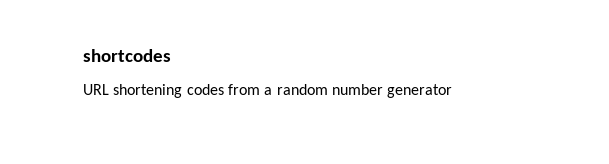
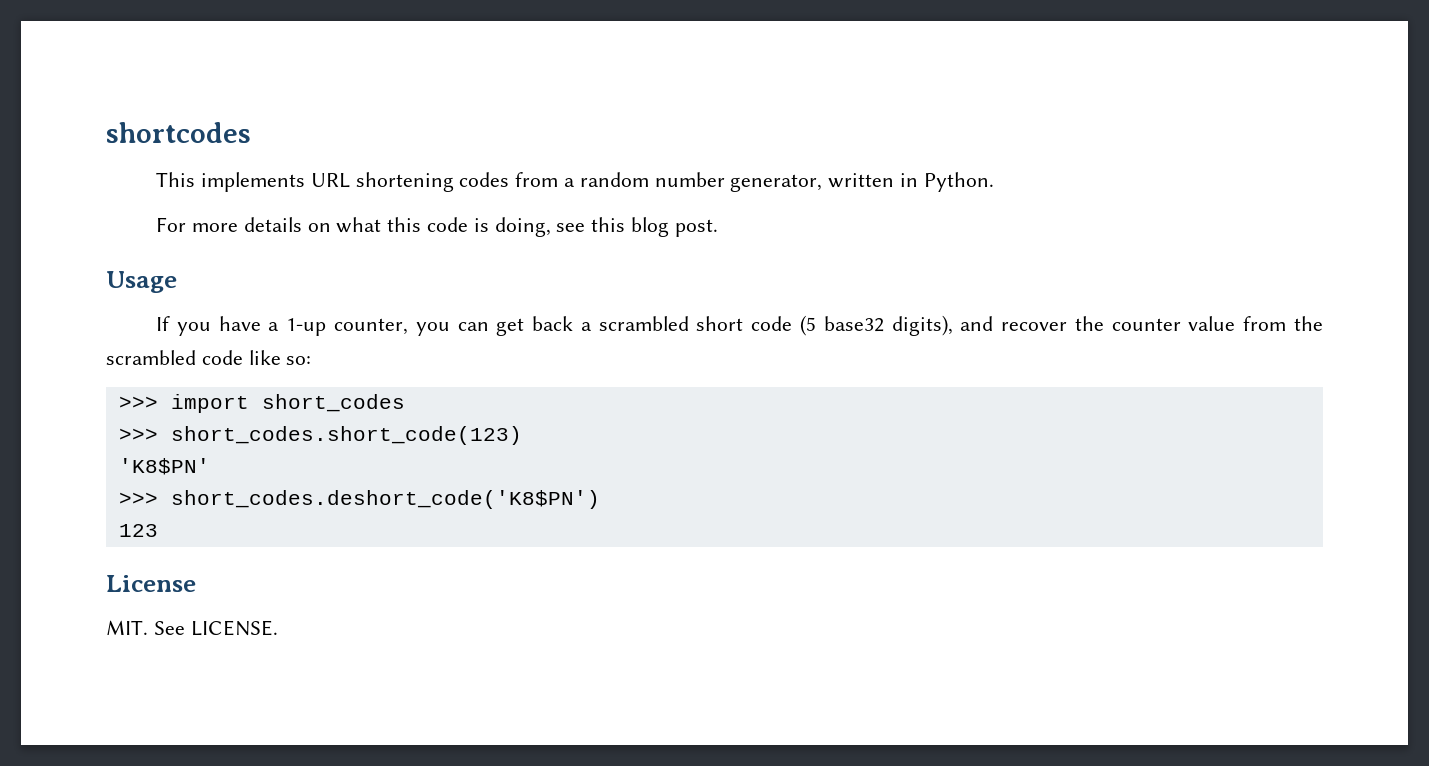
- URL shortening codes from a random number generator
+ This implements URL shortening codes from a random number generator, written in Python.
+ For more details on what this code is doing, see this blog post.
+ Usage
+ If you have a 1-up counter, you can get back a scrambled short code (5 base32 digits), and recover the counter value from the scrambled code like so:
+ >>> import short_codes
+ >>> short_codes.short_code(123)
+ 'K8$PN'
+ >>> short_codes.deshort_code('K8$PN')
+ 123
+ License
+ MIT. See LICENSE.

